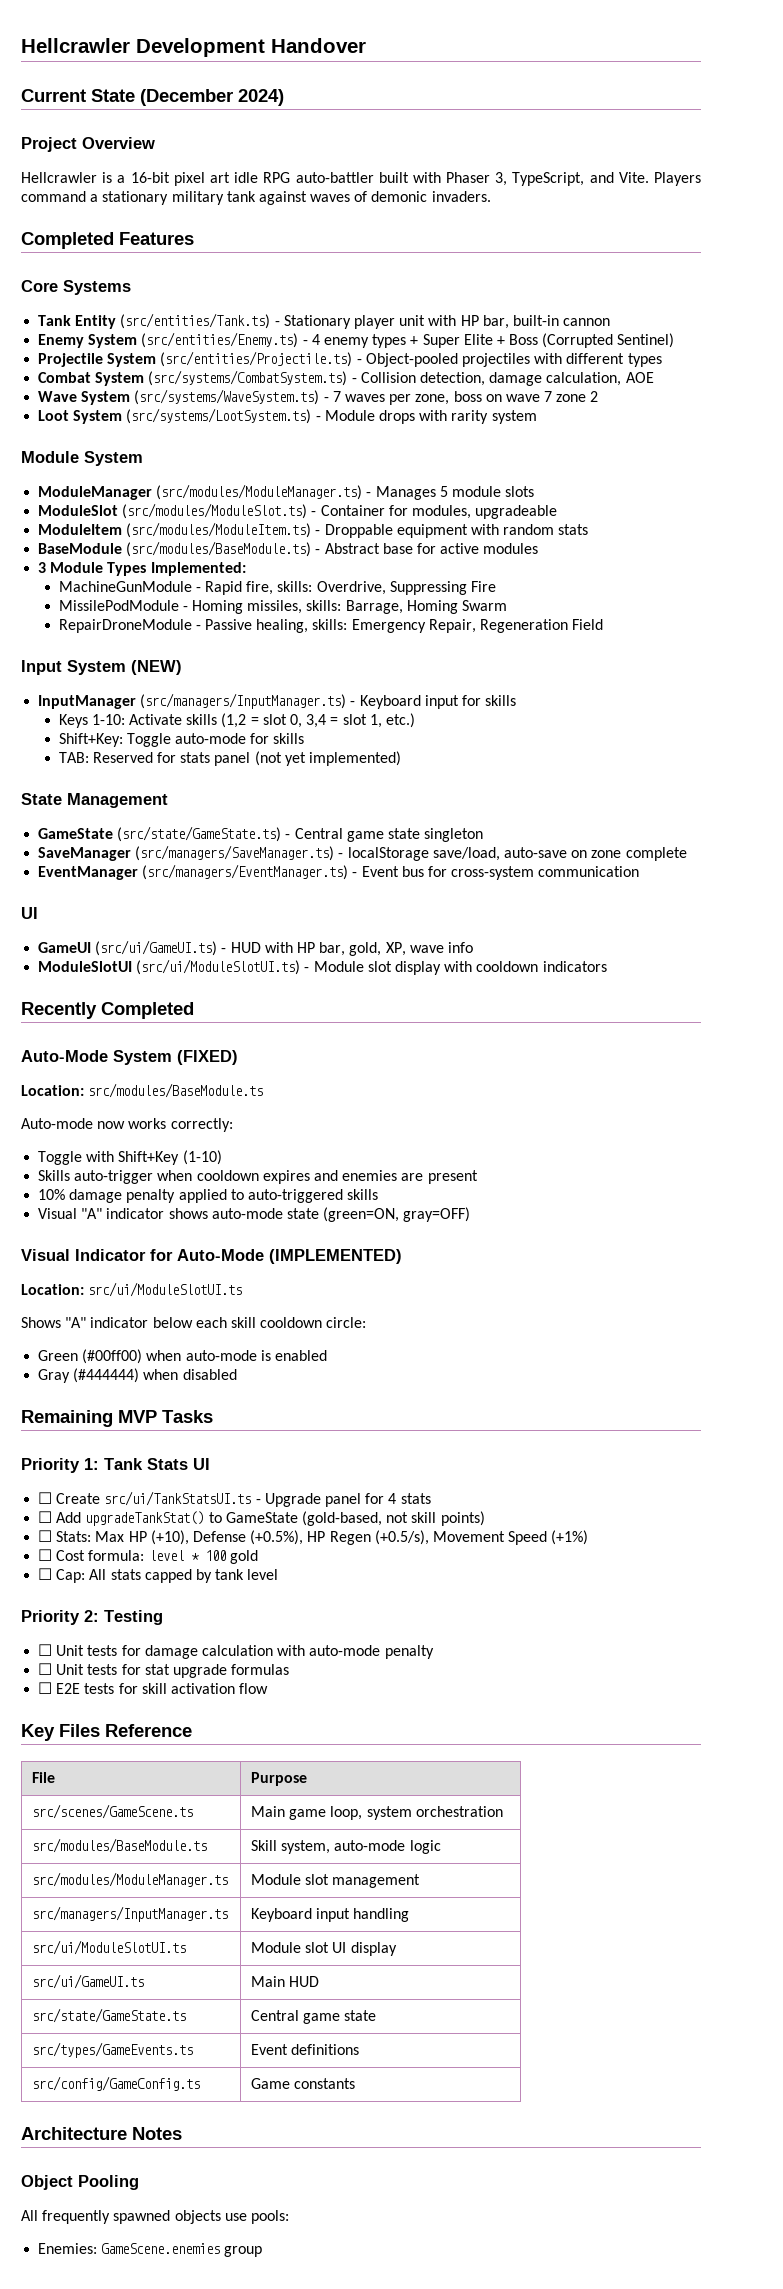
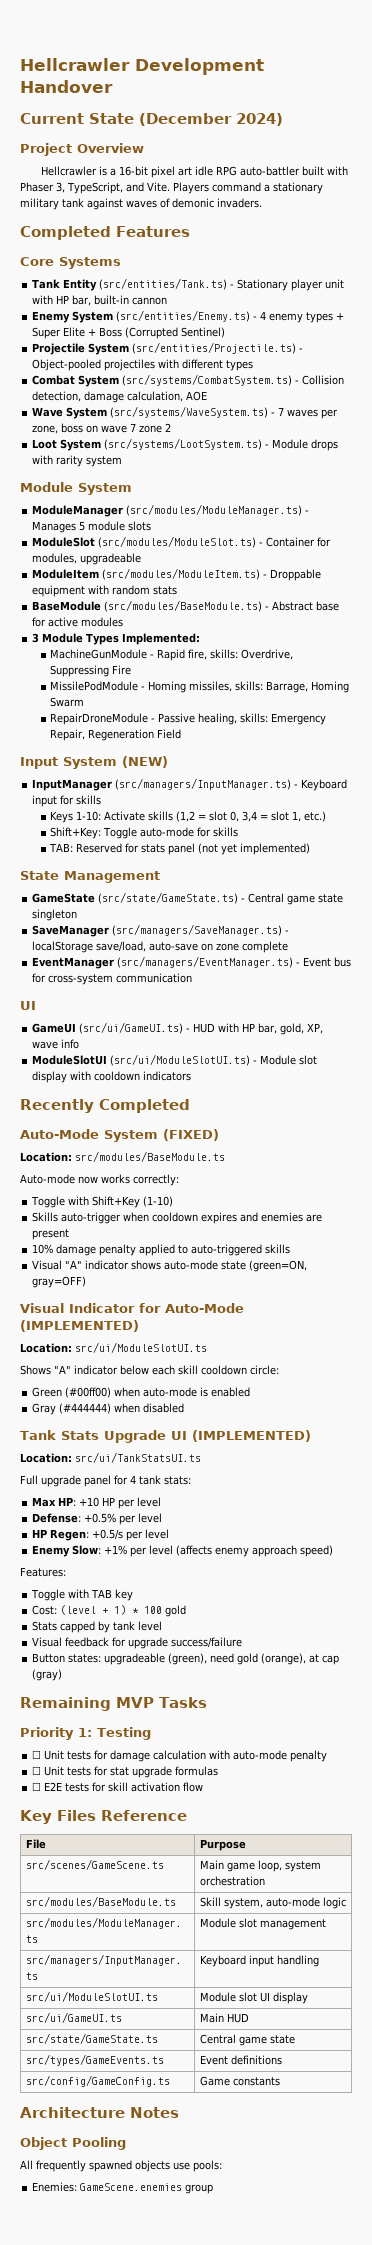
+ Tank Stats Upgrade UI (IMPLEMENTED)
+ Location: src/ui/TankStatsUI.ts
+ Full upgrade panel for 4 tank stats:
+ Max HP: +10 HP per level
+ Defense: +0.5% per level
+ HP Regen: +0.5/s per level
+ Enemy Slow: +1% per level (affects enemy approach speed)
+ Features:
+ Toggle with TAB key
+ Cost: (level + 1) * 100 gold
+ Stats capped by tank level
+ Visual feedback for upgrade success/failure
+ Button states: upgradeable (green), need gold (orange), at cap (gray)
- Priority 1: Tank Stats UI
- ☐ Create src/ui/TankStatsUI.ts - Upgrade panel for 4 stats
- ☐ Add upgradeTankStat() to GameState (gold-based, not skill points)
- ☐ Stats: Max HP (+10), Defense (+0.5%), HP Regen (+0.5/s), Movement Speed (+1%)
- ☐ Cost formula: level * 100 gold
- ☐ Cap: All stats capped by tank level
- Priority 2: Testing
+ Priority 1: Testing

